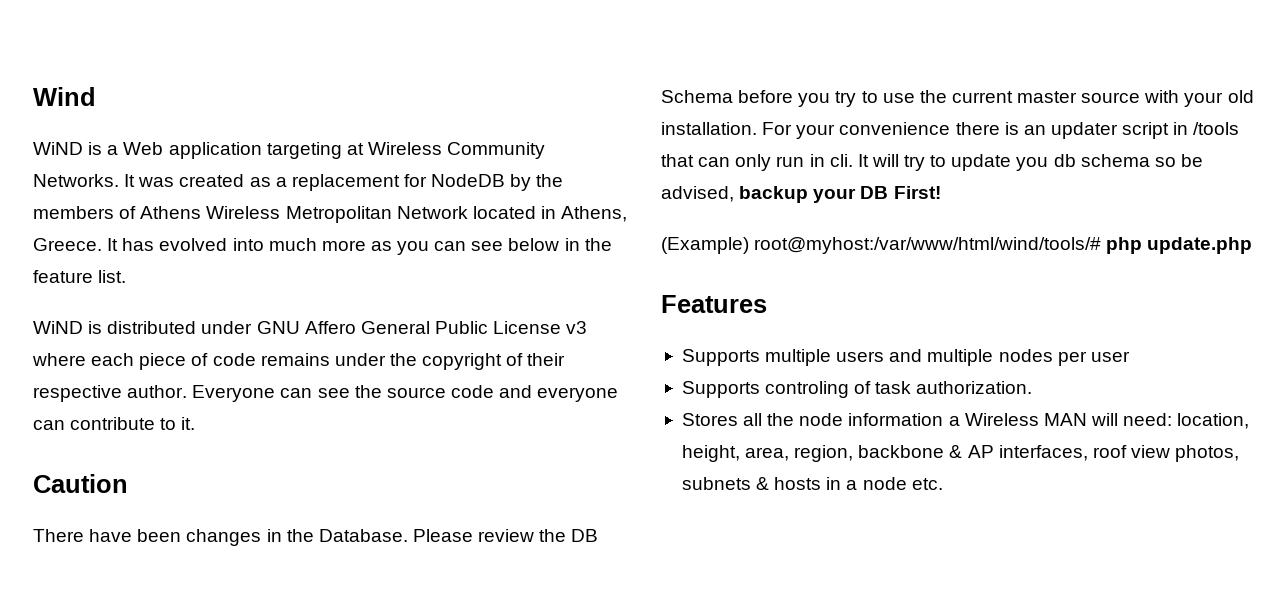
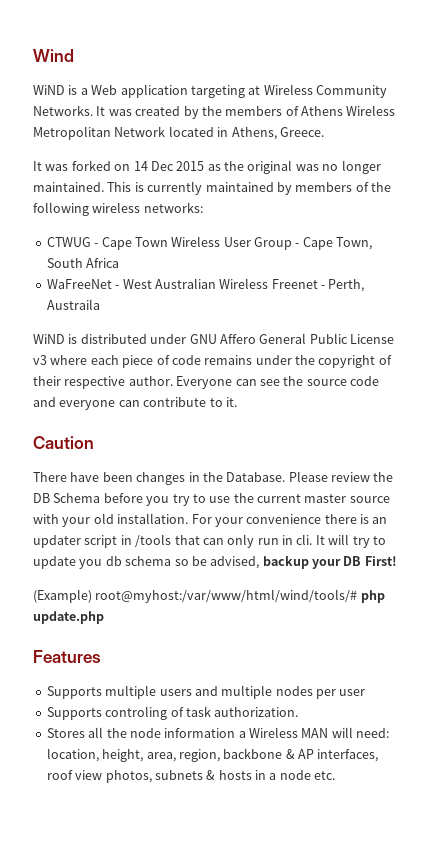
- It was created as a replacement for NodeDB by the members of Athens Wireless Metropolitan Network located in Athens, Greece. It has evolved into much more as you can see below in the feature list.
+ It was created by the members of Athens Wireless Metropolitan Network located in Athens, Greece.
+ It was forked on 14 Dec 2015 as the original was no longer maintained. This is currently maintained by members of the following wireless networks:
+ CTWUG - Cape Town Wireless User Group - Cape Town, South Africa
+ WaFreeNet - West Australian Wireless Freenet - Perth, Austraila

